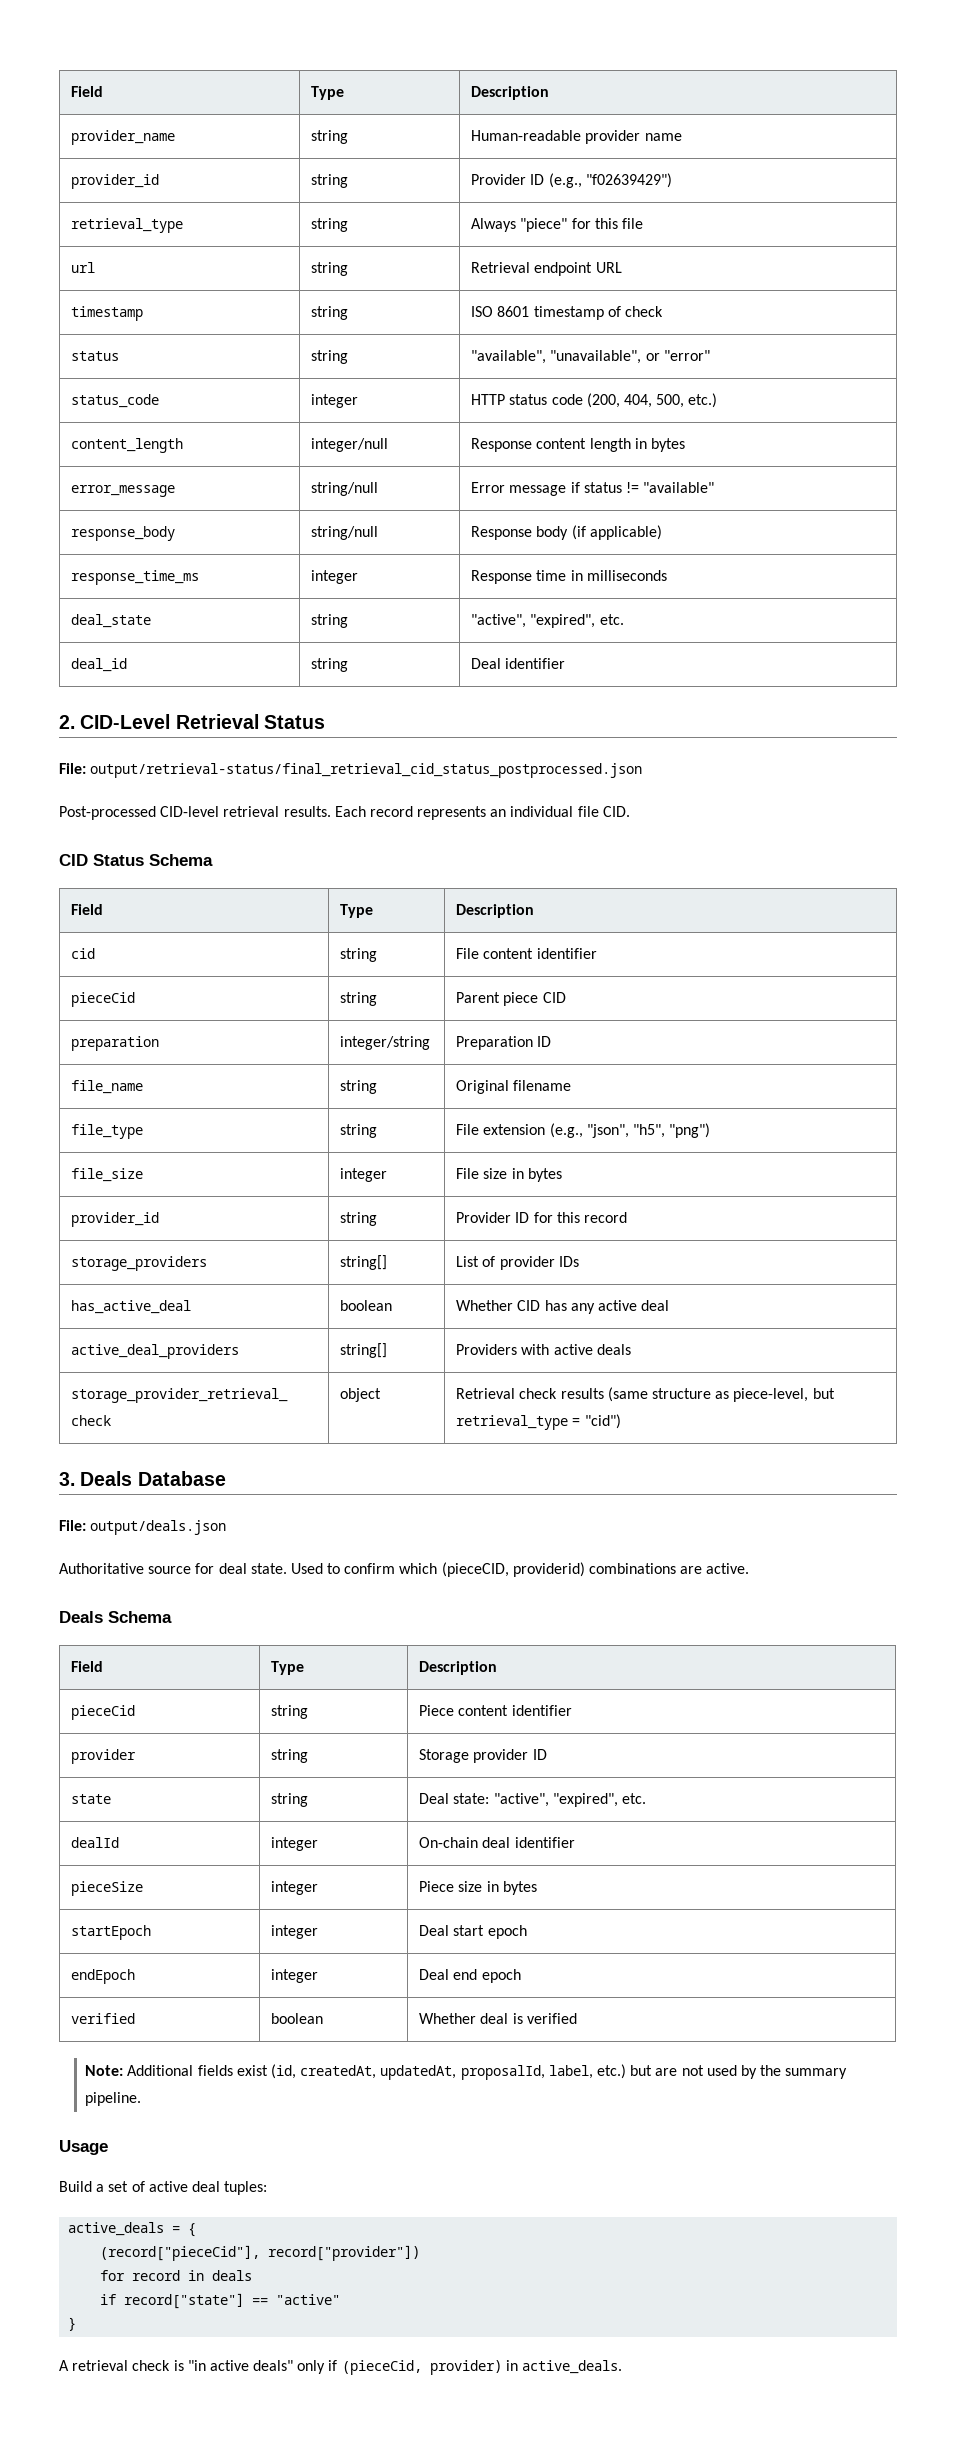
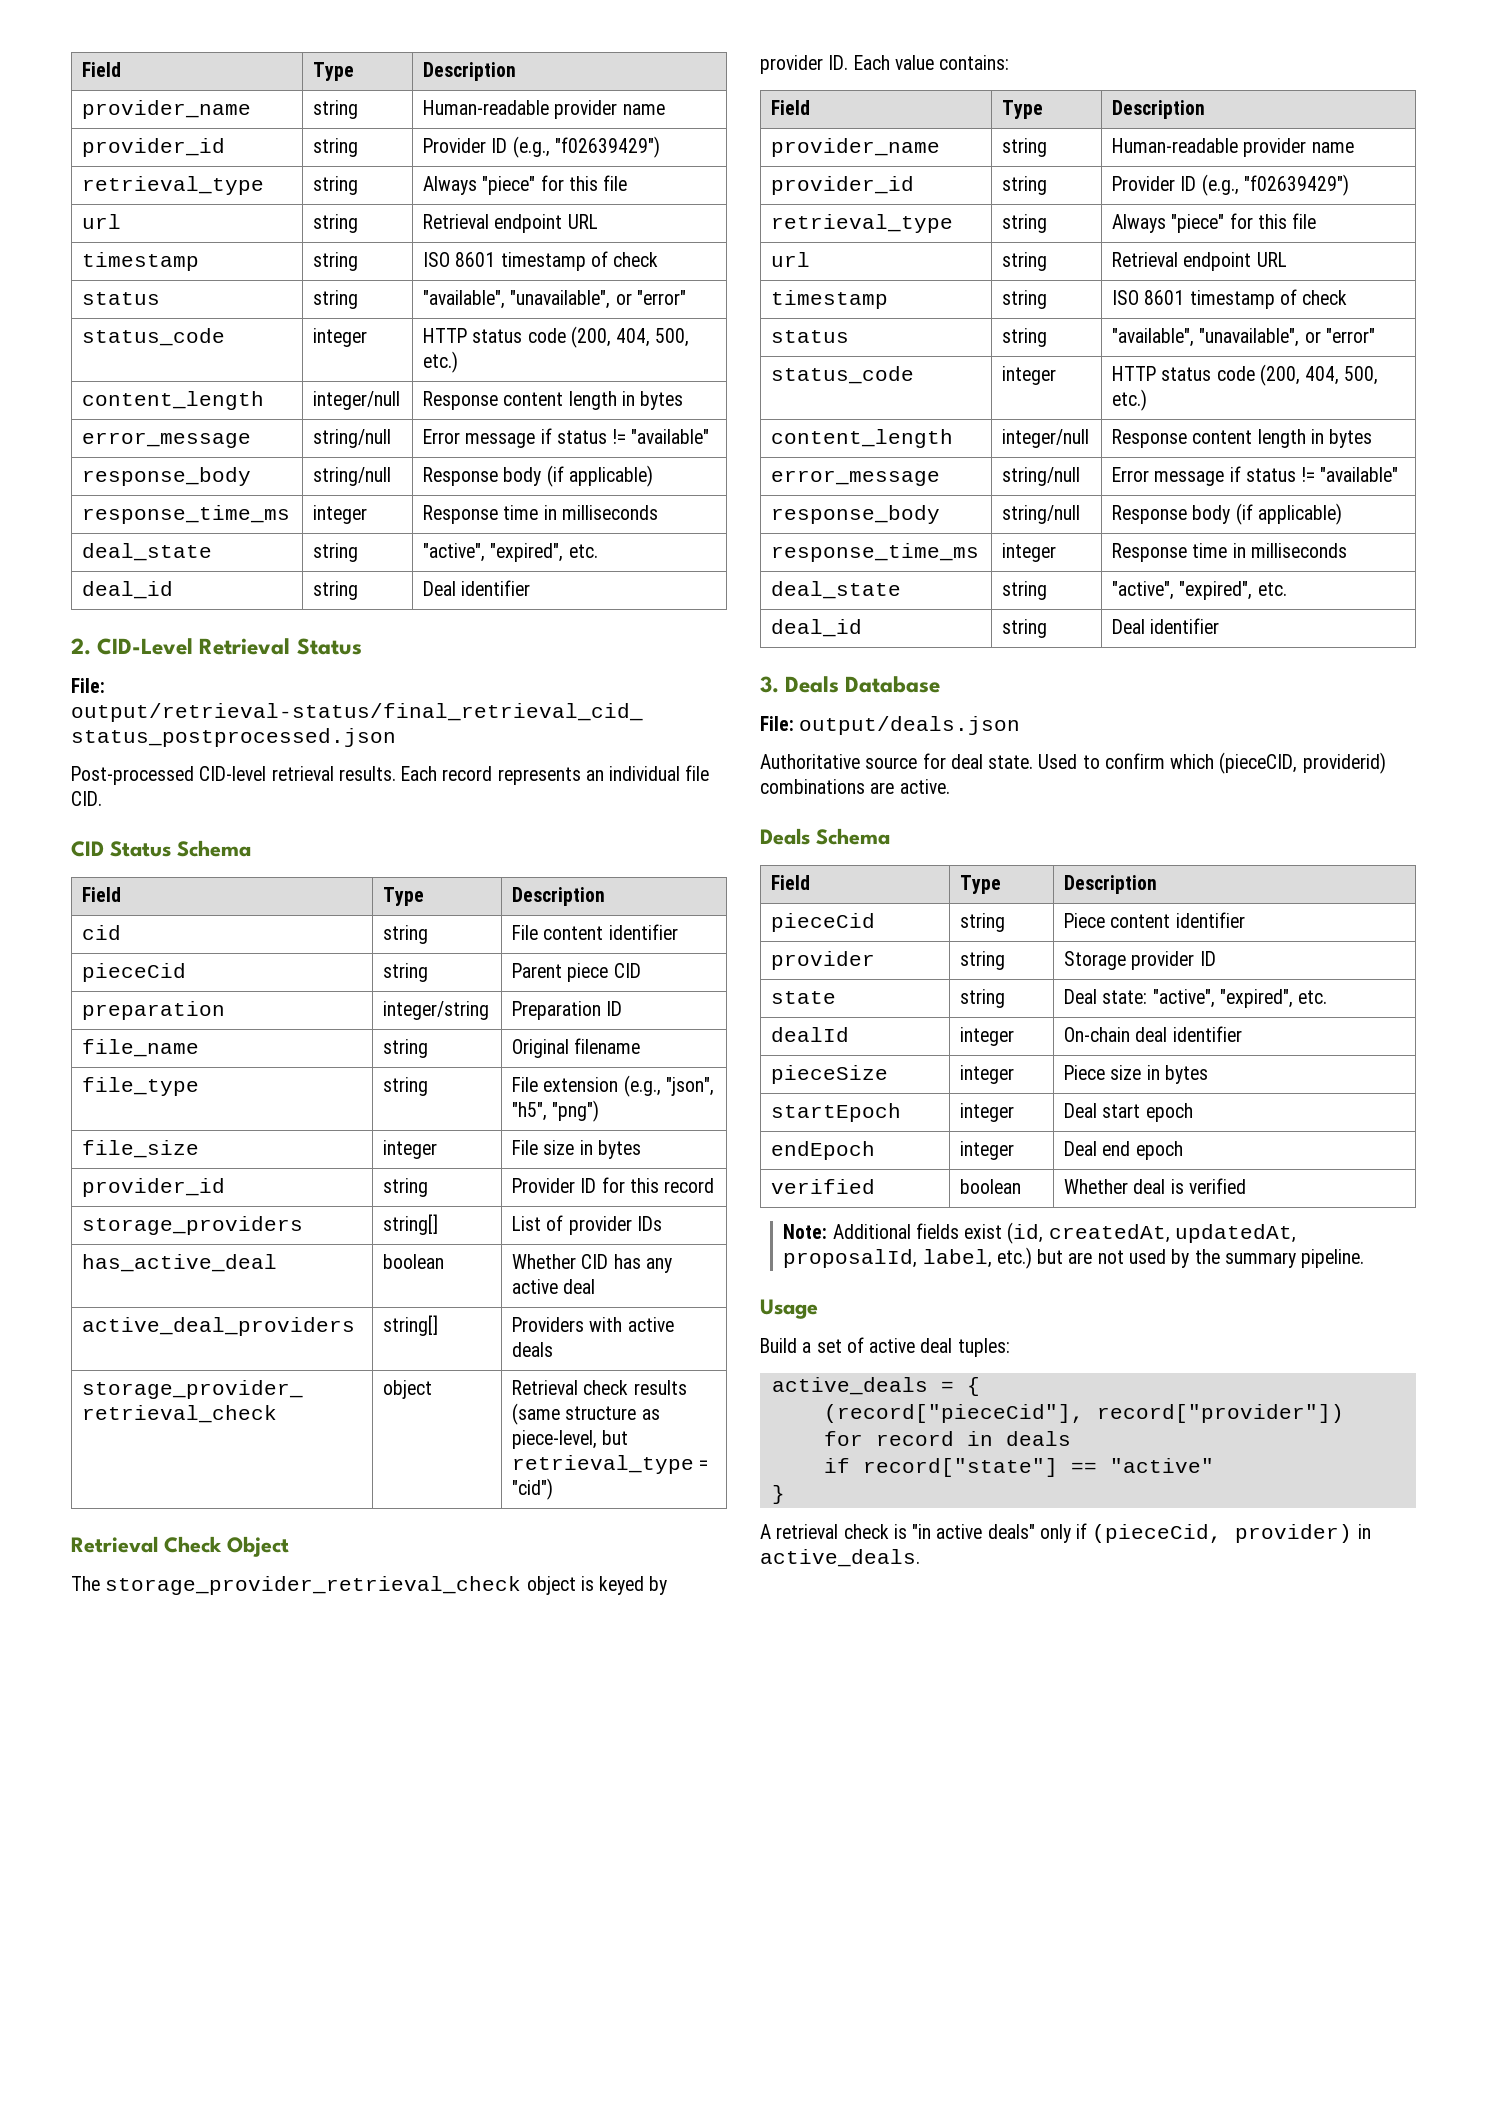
+ Retrieval Check Object
+ The storage_provider_retrieval_check object is keyed by provider ID. Each value contains:
+ Field | Type | Description
+ provider_name | string | Human-readable provider name
+ provider_id | string | Provider ID (e.g., "f02639429")
+ retrieval_type | string | Always "piece" for this file
+ url | string | Retrieval endpoint URL
+ timestamp | string | ISO 8601 timestamp of check
+ status | string | "available", "unavailable", or "error"
+ status_code | integer | HTTP status code (200, 404, 500, etc.)
+ content_length | integer/null | Response content length in bytes
+ error_message | string/null | Error message if status != "available"
+ response_body | string/null | Response body (if applicable)
+ response_time_ms | integer | Response time in milliseconds
+ deal_state | string | "active", "expired", etc.
+ deal_id | string | Deal identifier

